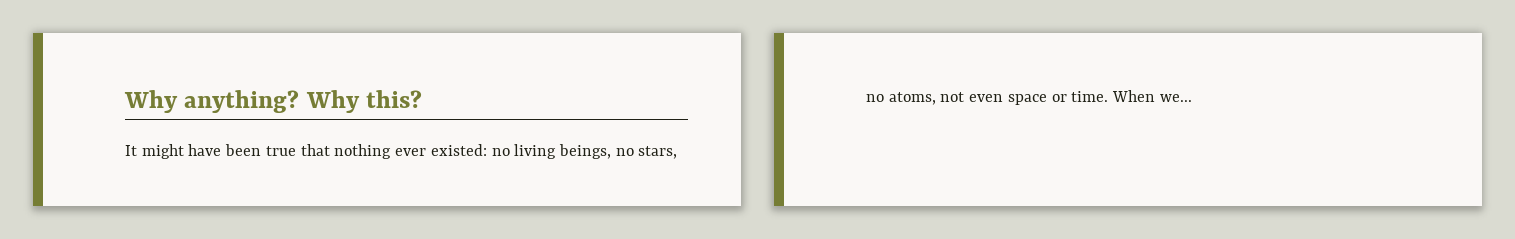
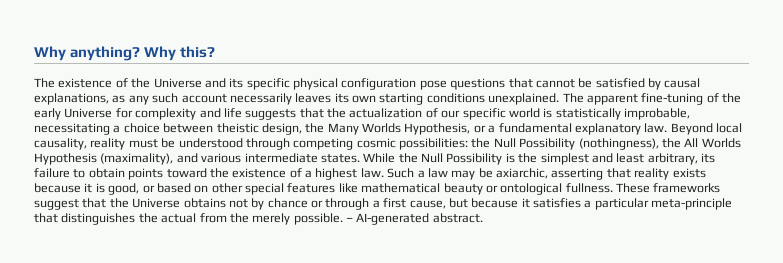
- It might have been true that nothing ever existed: no living beings, no stars, no atoms, not even space or time. When we...
+ The existence of the Universe and its specific physical configuration pose questions that cannot be satisfied by causal explanations, as any such account necessarily leaves its own starting conditions unexplained. The apparent fine-tuning of the early Universe for complexity and life suggests that the actualization of our specific world is statistically improbable, necessitating a choice between theistic design, the Many Worlds Hypothesis, or a fundamental explanatory law. Beyond local causality, reality must be understood through competing cosmic possibilities: the Null Possibility (nothingness), the All Worlds Hypothesis (maximality), and various intermediate states. While the Null Possibility is the simplest and least arbitrary, its failure to obtain points toward the existence of a highest law. Such a law may be axiarchic, asserting that reality exists because it is good, or based on other special features like mathematical beauty or ontological fullness. These frameworks suggest that the Universe obtains not by chance or through a first cause, but because it satisfies a particular meta-principle that distinguishes the actual from the merely possible. – AI-generated abstract.

